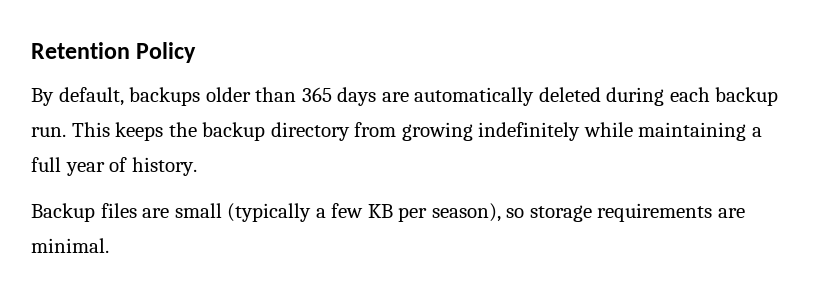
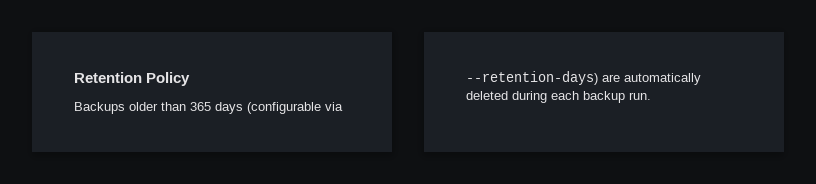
- By default, backups older than 365 days are automatically deleted during each backup run. This keeps the backup directory from growing indefinitely while maintaining a full year of history.
- Backup files are small (typically a few KB per season), so storage requirements are minimal.
+ Backups older than 365 days (configurable via --retention-days) are automatically deleted during each backup run.

